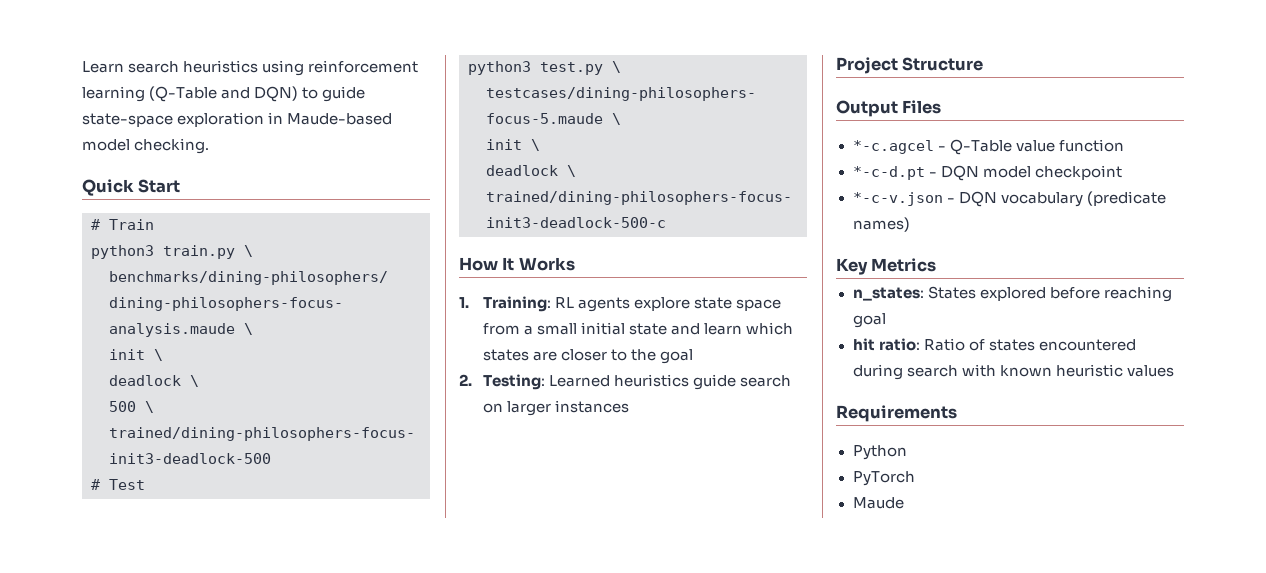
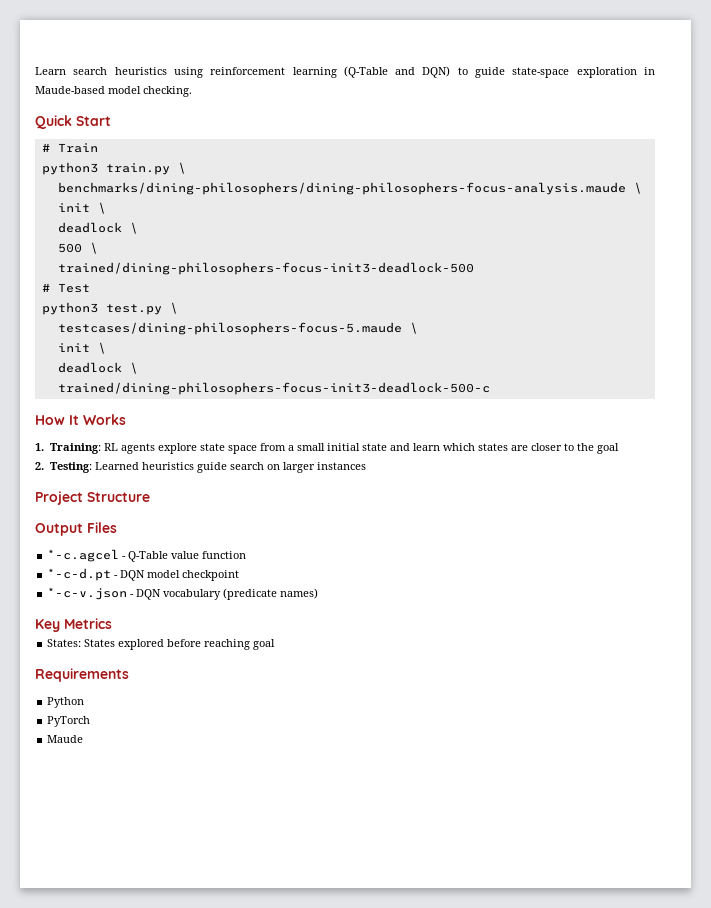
- n_states: States explored before reaching goal
+ States: States explored before reaching goal
- hit ratio: Ratio of states encountered during search with known heuristic values

